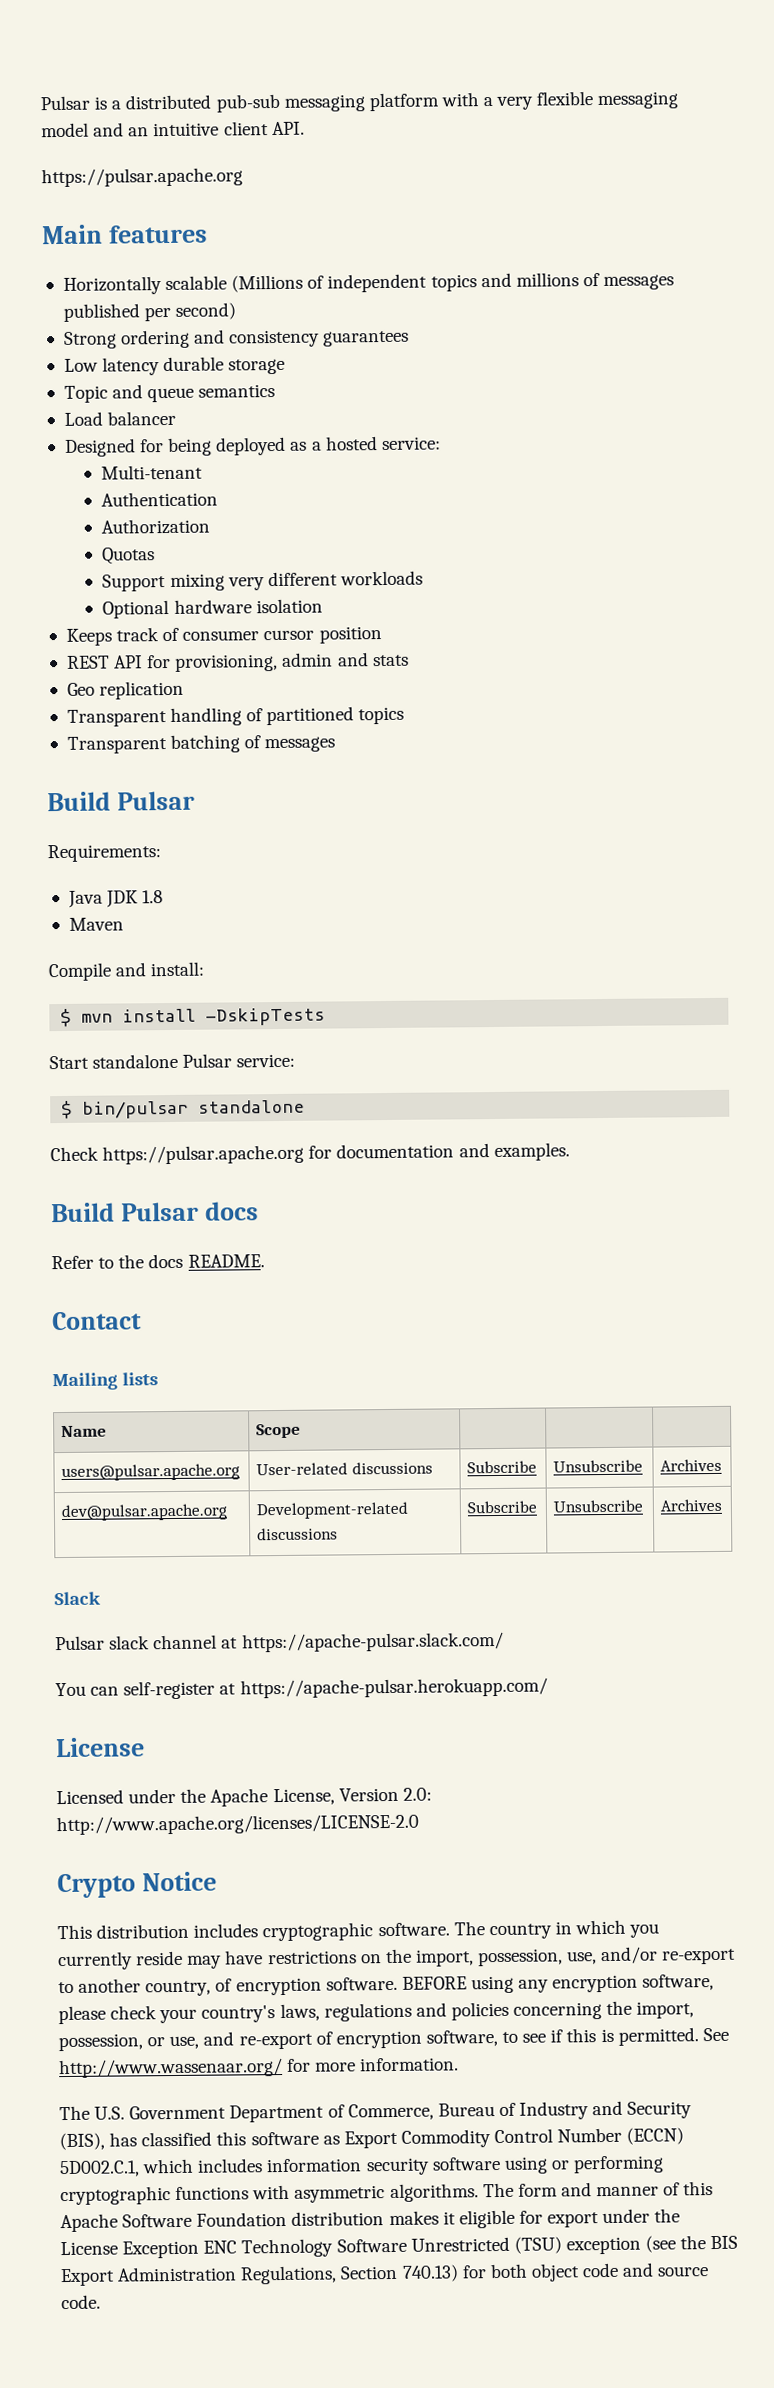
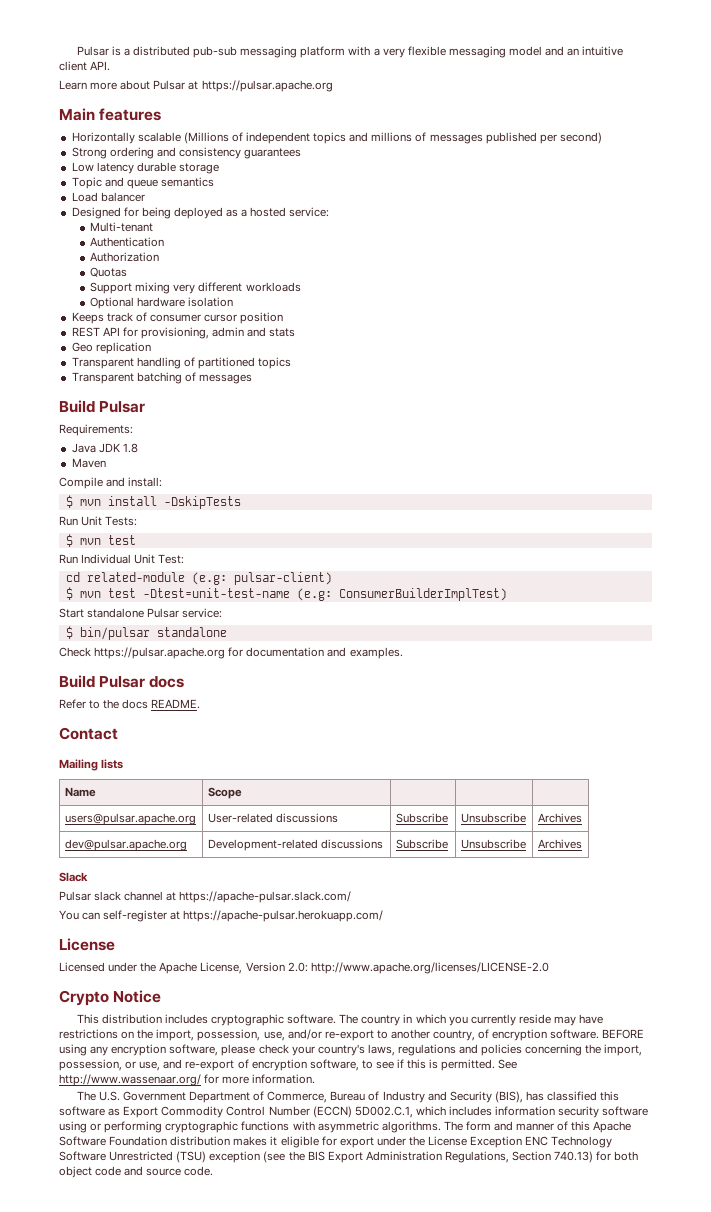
  Pulsar is a distributed pub-sub messaging platform with a very flexible messaging model and an intuitive client API.
- https://pulsar.apache.org
+ Learn more about Pulsar at https://pulsar.apache.org
+ Run Unit Tests:
+ $ mvn test
+ Run Individual Unit Test:
+ cd related-module (e.g: pulsar-client)
+ $ mvn test -Dtest=unit-test-name (e.g: ConsumerBuilderImplTest)

